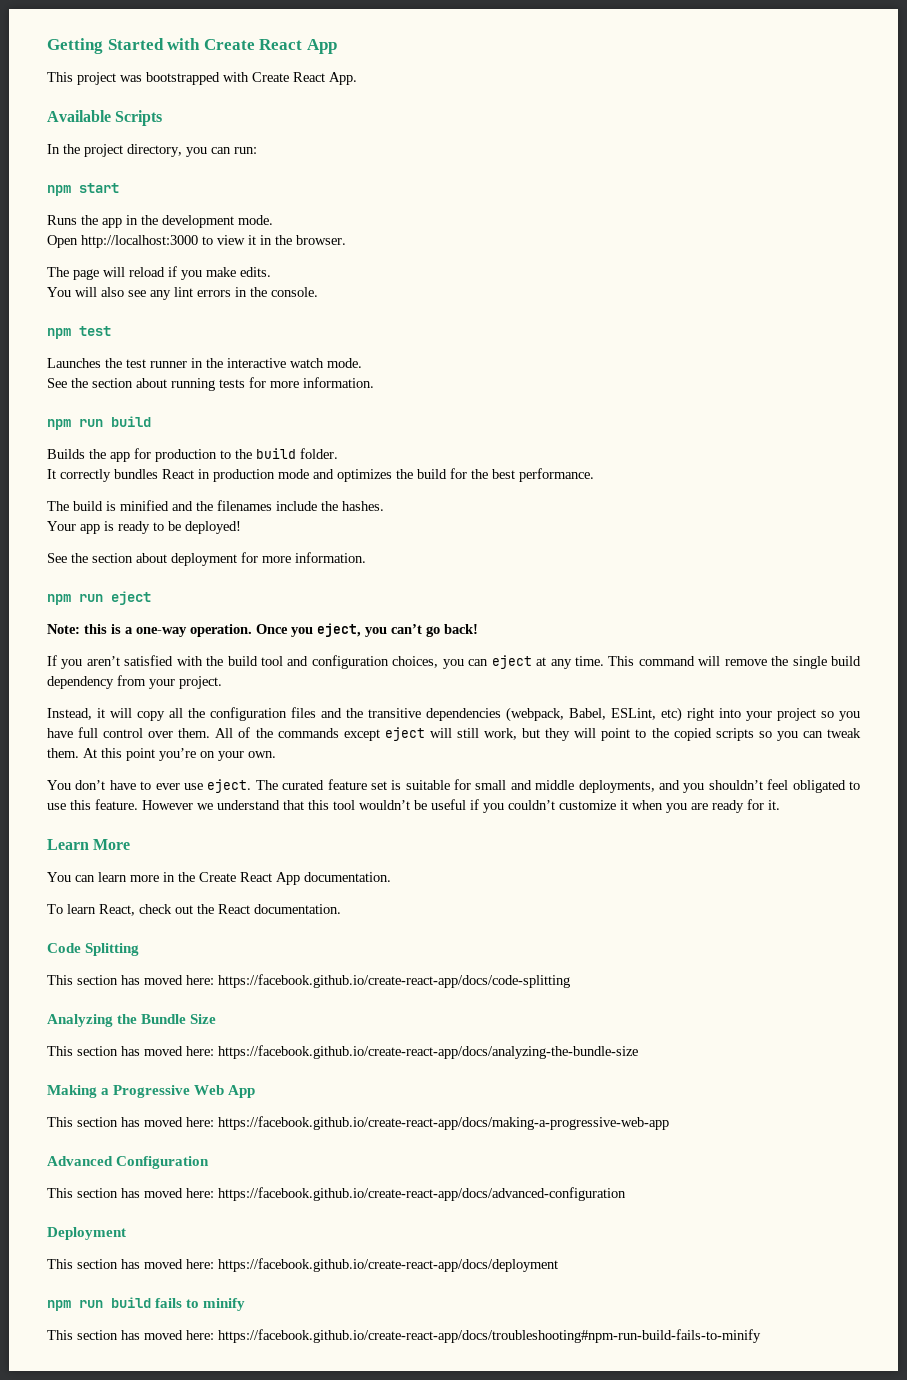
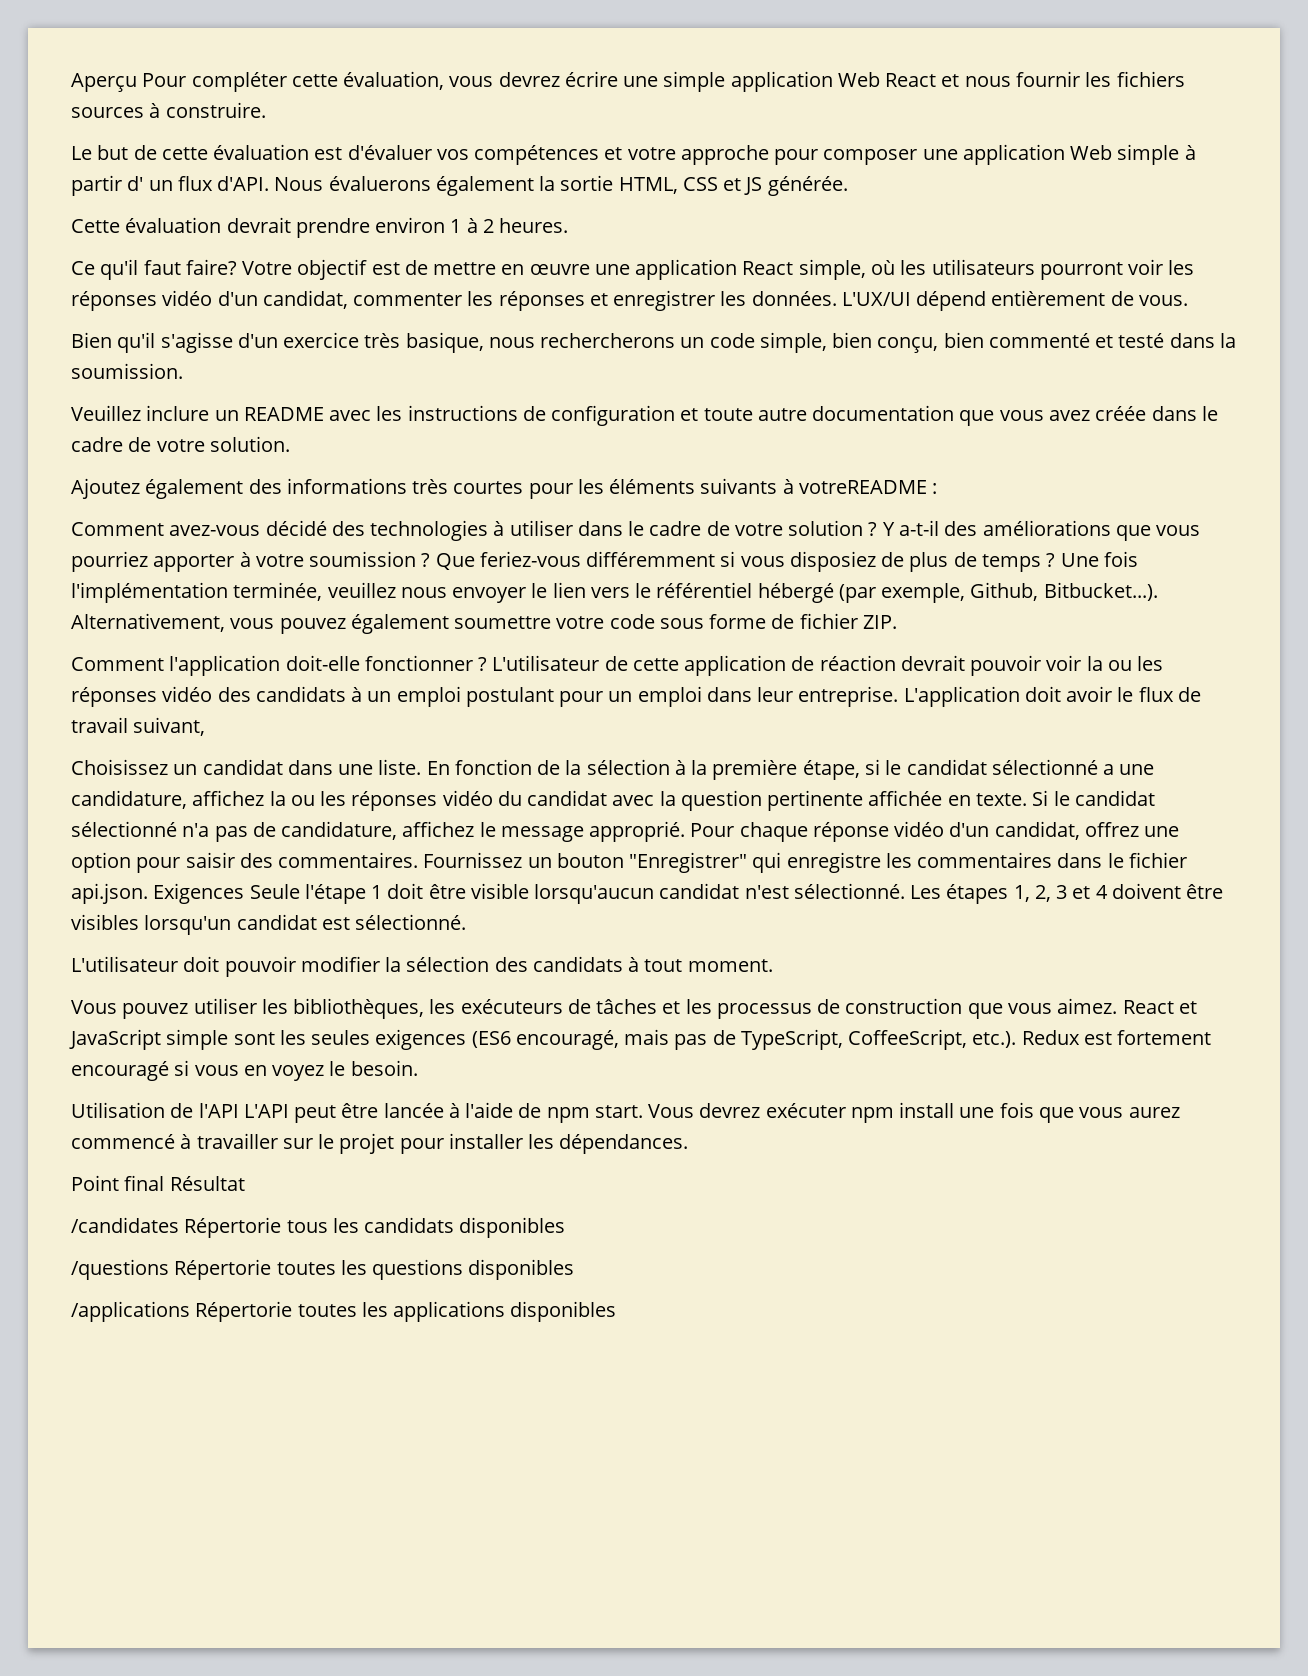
- Getting Started with Create React App
- This project was bootstrapped with Create React App.
- Available Scripts
- In the project directory, you can run:
- npm start
- Runs the app in the development mode.
- Open http://localhost:3000 to view it in the browser.
- The page will reload if you make edits.
- You will also see any lint errors in the console.
- npm test
- Launches the test runner in the interactive watch mode.
- See the section about running tests for more information.
- npm run build
- Builds the app for production to the build folder.
- It correctly bundles React in production mode and optimizes the build for the best performance.
- The build is minified and the filenames include the hashes.
- Your app is ready to be deployed!
- See the section about deployment for more information.
- npm run eject
- Note: this is a one-way operation. Once you eject, you can’t go back!
- If you aren’t satisfied with the build tool and configuration choices, you can eject at any time. This command will remove the single build dependency from your project.
- Instead, it will copy all the configuration files and the transitive dependencies (webpack, Babel, ESLint, etc) right into your project so you have full control over them. All of the commands except eject will still work, but they will point to the copied scripts so you can tweak them. At this point you’re on your own.
- You don’t have to ever use eject. The curated feature set is suitable for small and middle deployments, and you shouldn’t feel obligated to use this feature. However we understand that this tool wouldn’t be useful if you couldn’t customize it when you are ready for it.
- Learn More
- You can learn more in the Create React App documentation.
- To learn React, check out the React documentation.
- Code Splitting
- This section has moved here: https://facebook.github.io/create-react-app/docs/code-splitting
- Analyzing the Bundle Size
- This section has moved here: https://facebook.github.io/create-react-app/docs/analyzing-the-bundle-size
- Making a Progressive Web App
- This section has moved here: https://facebook.github.io/create-react-app/docs/making-a-progressive-web-app
- Advanced Configuration
- This section has moved here: https://facebook.github.io/create-react-app/docs/advanced-configuration
- Deployment
- This section has moved here: https://facebook.github.io/create-react-app/docs/deployment
- npm run build fails to minify
- This section has moved here: https://facebook.github.io/create-react-app/docs/troubleshooting#npm-run-build-fails-to-minify
+ Aperçu Pour compléter cette évaluation, vous devrez écrire une simple application Web React et nous fournir les fichiers sources à construire.
+ Le but de cette évaluation est d'évaluer vos compétences et votre approche pour composer une application Web simple à partir d' un flux d'API. Nous évaluerons également la sortie HTML, CSS et JS générée.
+ Cette évaluation devrait prendre environ 1 à 2 heures.
+ Ce qu'il faut faire? Votre objectif est de mettre en œuvre une application React simple, où les utilisateurs pourront voir les réponses vidéo d'un candidat, commenter les réponses et enregistrer les données. L'UX/UI dépend entièrement de vous.
+ Bien qu'il s'agisse d'un exercice très basique, nous rechercherons un code simple, bien conçu, bien commenté et testé dans la soumission.
+ Veuillez inclure un README avec les instructions de configuration et toute autre documentation que vous avez créée dans le cadre de votre solution.
+ Ajoutez également des informations très courtes pour les éléments suivants à votreREADME :
+ Comment avez-vous décidé des technologies à utiliser dans le cadre de votre solution ? Y a-t-il des améliorations que vous pourriez apporter à votre soumission ? Que feriez-vous différemment si vous disposiez de plus de temps ? Une fois l'implémentation terminée, veuillez nous envoyer le lien vers le référentiel hébergé (par exemple, Github, Bitbucket...). Alternativement, vous pouvez également soumettre votre code sous forme de fichier ZIP.
+ Comment l'application doit-elle fonctionner ? L'utilisateur de cette application de réaction devrait pouvoir voir la ou les réponses vidéo des candidats à un emploi postulant pour un emploi dans leur entreprise. L'application doit avoir le flux de travail suivant,
+ Choisissez un candidat dans une liste. En fonction de la sélection à la première étape, si le candidat sélectionné a une candidature, affichez la ou les réponses vidéo du candidat avec la question pertinente affichée en texte. Si le candidat sélectionné n'a pas de candidature, affichez le message approprié. Pour chaque réponse vidéo d'un candidat, offrez une option pour saisir des commentaires. Fournissez un bouton "Enregistrer" qui enregistre les commentaires dans le fichier api.json. Exigences Seule l'étape 1 doit être visible lorsqu'aucun candidat n'est sélectionné. Les étapes 1, 2, 3 et 4 doivent être visibles lorsqu'un candidat est sélectionné.
+ L'utilisateur doit pouvoir modifier la sélection des candidats à tout moment.
+ Vous pouvez utiliser les bibliothèques, les exécuteurs de tâches et les processus de construction que vous aimez. React et JavaScript simple sont les seules exigences (ES6 encouragé, mais pas de TypeScript, CoffeeScript, etc.). Redux est fortement encouragé si vous en voyez le besoin.
+ Utilisation de l'API L'API peut être lancée à l'aide de npm start. Vous devrez exécuter npm install une fois que vous aurez commencé à travailler sur le projet pour installer les dépendances.
+ Point final Résultat
+ /candidates Répertorie tous les candidats disponibles
+ /questions Répertorie toutes les questions disponibles
+ /applications Répertorie toutes les applications disponibles

